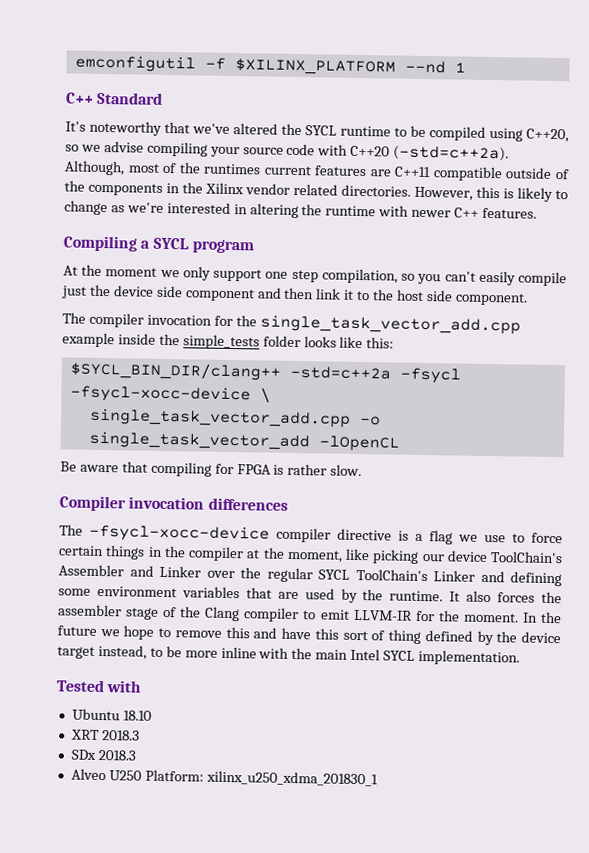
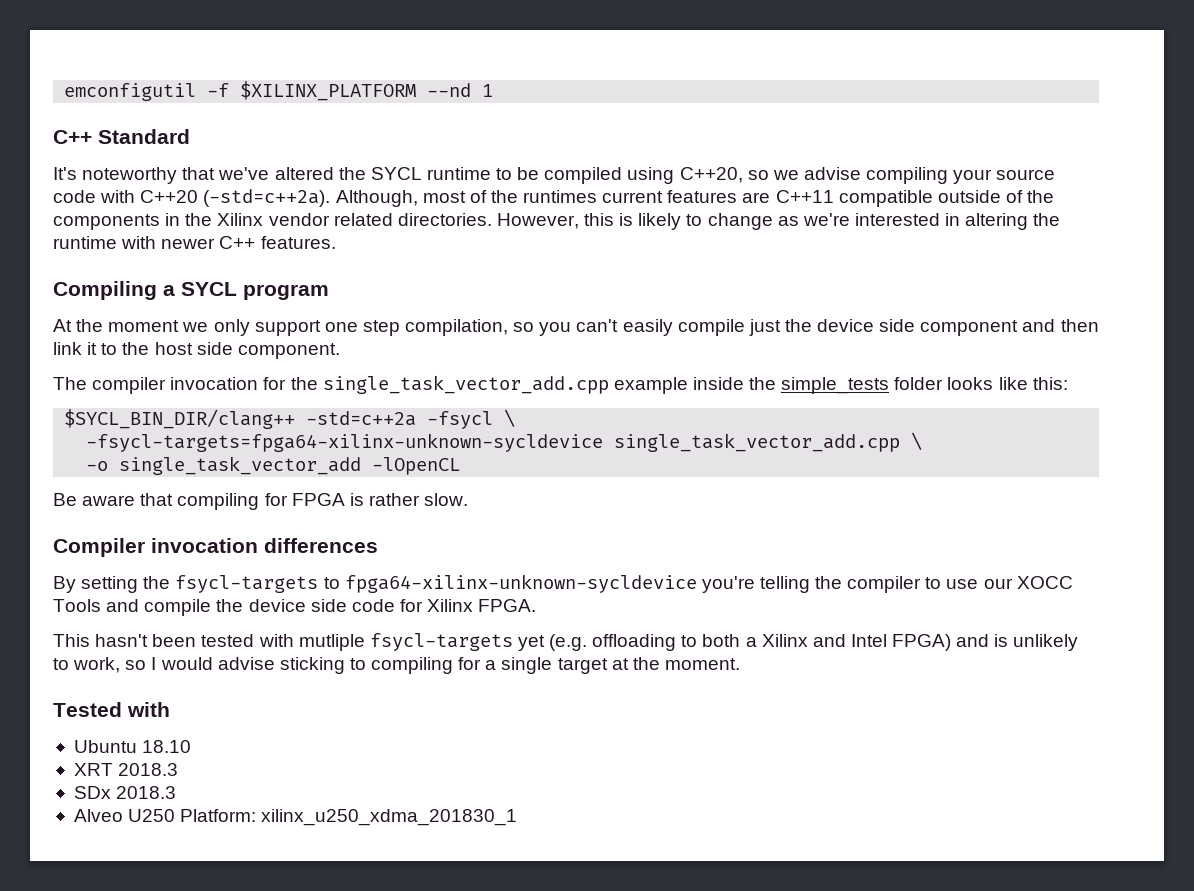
- $SYCL_BIN_DIR/clang++ -std=c++2a -fsycl -fsycl-xocc-device \
- single_task_vector_add.cpp -o single_task_vector_add -lOpenCL
+ $SYCL_BIN_DIR/clang++ -std=c++2a -fsycl \
+ -fsycl-targets=fpga64-xilinx-unknown-sycldevice single_task_vector_add.cpp \
+ -o single_task_vector_add -lOpenCL
- The -fsycl-xocc-device compiler directive is a flag we use to force certain things in the compiler at the moment, like picking our device ToolChain's Assembler and Linker over the regular SYCL ToolChain's Linker and defining some environment variables that are used by the runtime. It also forces the assembler stage of the Clang compiler to emit LLVM-IR for the moment. In the future we hope to remove this and have this sort of thing defined by the device target instead, to be more inline with the main Intel SYCL implementation.
+ By setting the fsycl-targets to fpga64-xilinx-unknown-sycldevice you're telling the compiler to use our XOCC Tools and compile the device side code for Xilinx FPGA.
+ This hasn't been tested with mutliple fsycl-targets yet (e.g. offloading to both a Xilinx and Intel FPGA) and is unlikely to work, so I would advise sticking to compiling for a single target at the moment.

